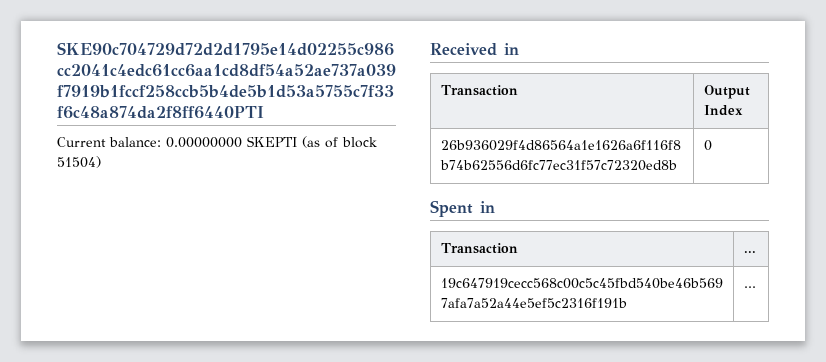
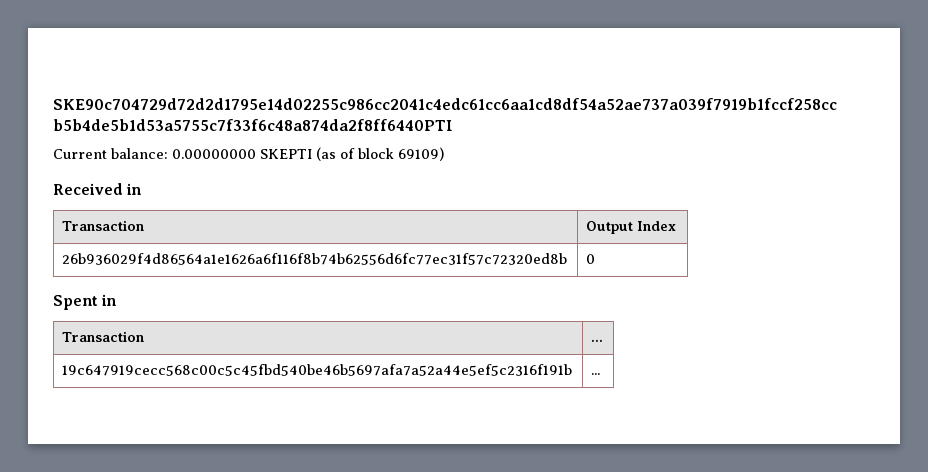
- Current balance: 0.00000000 SKEPTI (as of block 51504)
+ Current balance: 0.00000000 SKEPTI (as of block 69109)

